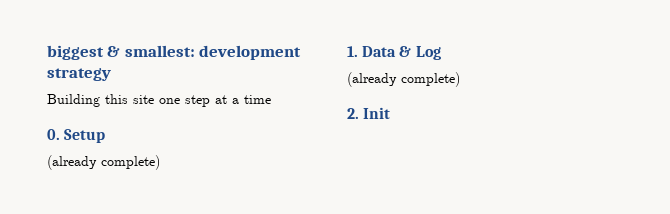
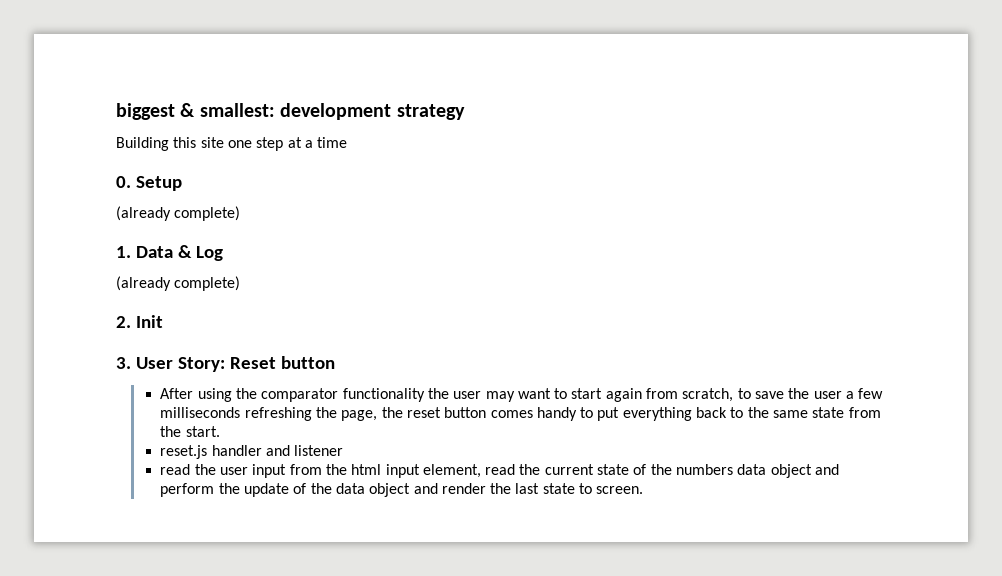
+ 3. User Story: Reset button
+ After using the comparator functionality the user may want to start again from scratch, to save the user a few milliseconds refreshing the page, the reset button comes handy to put everything back to the same state from the start.
+ reset.js handler and listener
+ read the user input from the html input element, read the current state of the numbers data object and perform the update of the data object and render the last state to screen.

